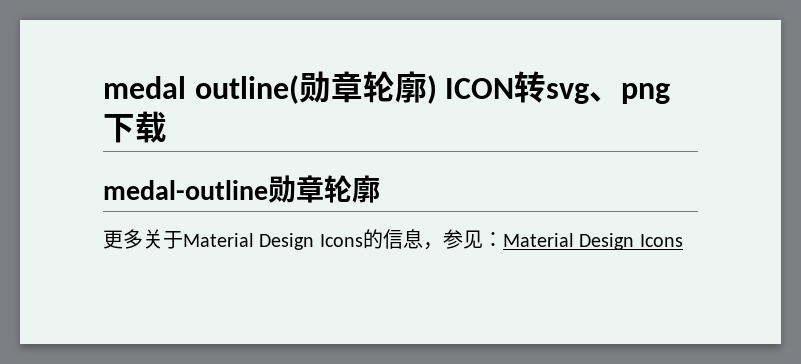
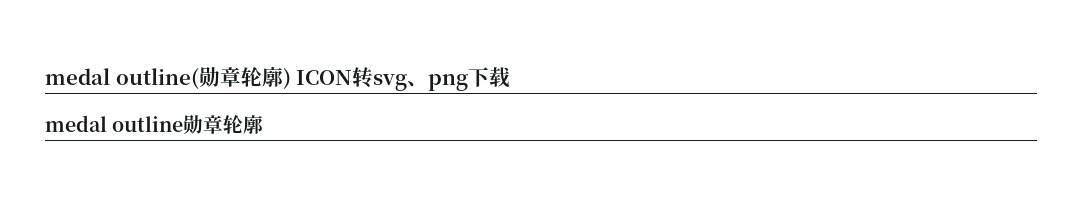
- medal-outline勋章轮廓
- 更多关于Material Design Icons的信息，参见：Material Design Icons
+ medal outline勋章轮廓

